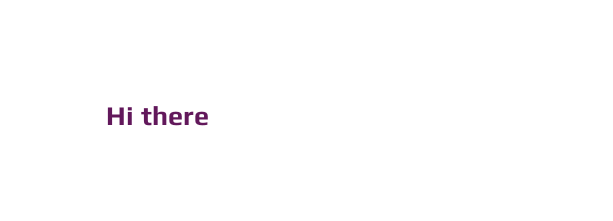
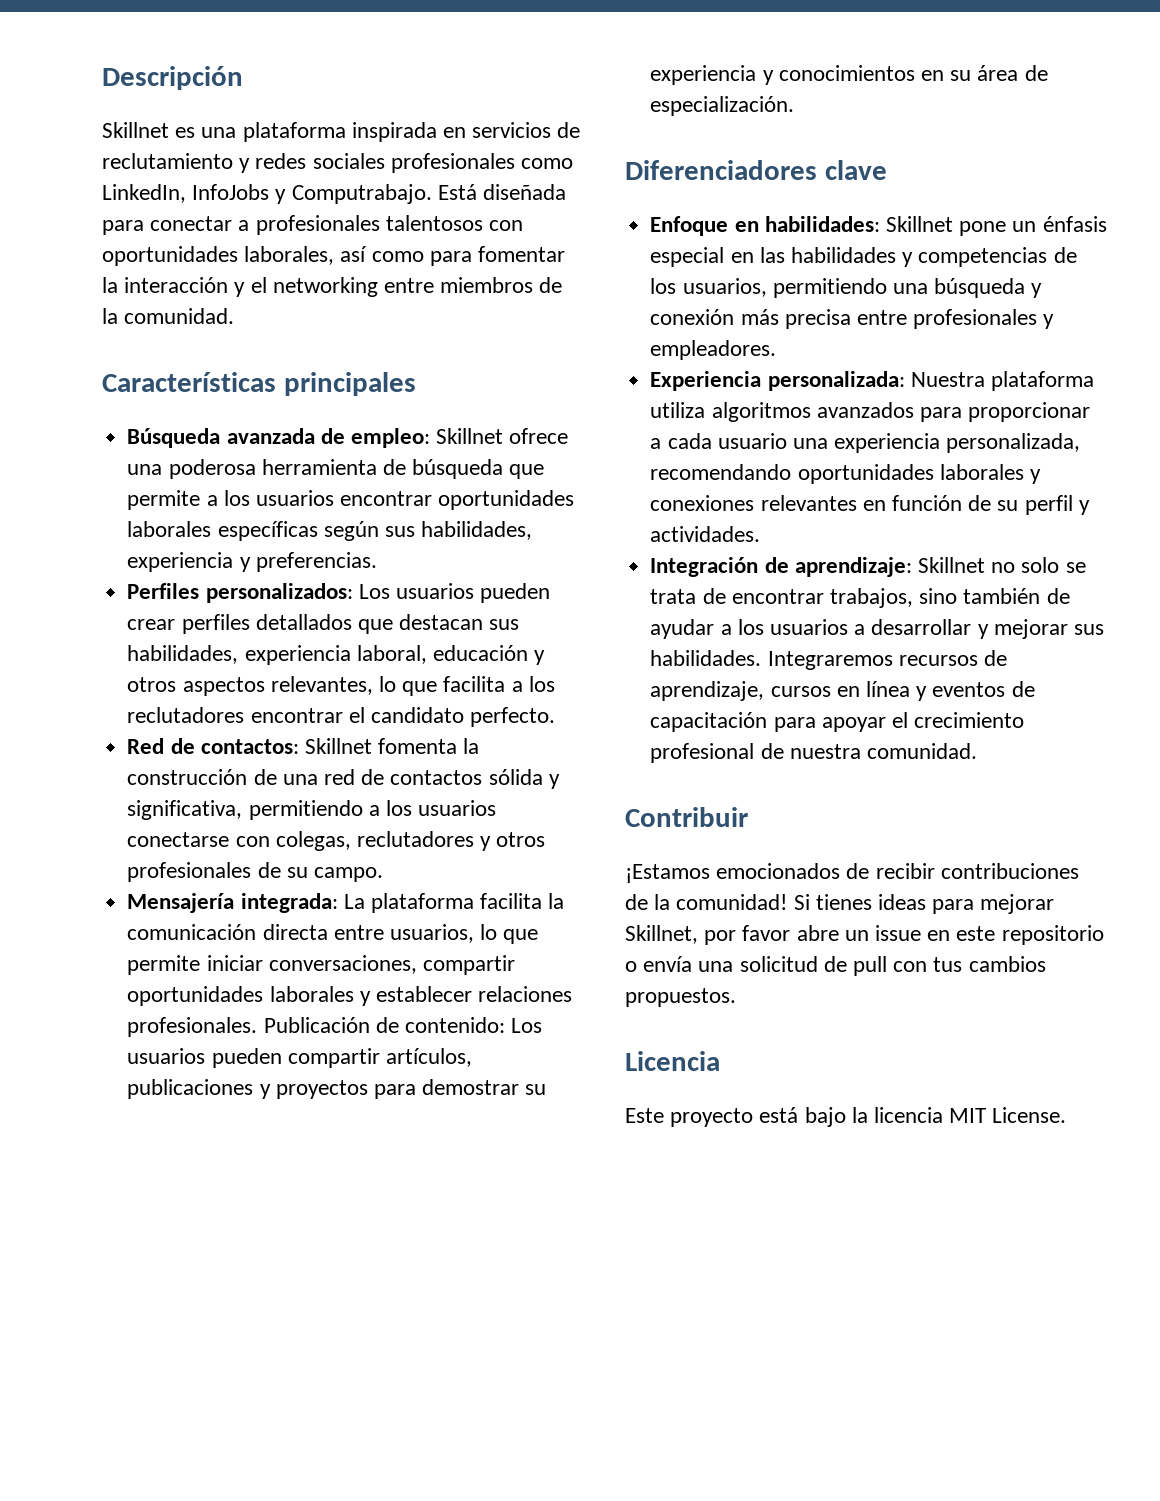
- Hi there
+ Descripción
+ Skillnet es una plataforma inspirada en servicios de reclutamiento y redes sociales profesionales como LinkedIn, InfoJobs y Computrabajo. Está diseñada para conectar a profesionales talentosos con oportunidades laborales, así como para fomentar la interacción y el networking entre miembros de la comunidad.
+ Características principales
+ Búsqueda avanzada de empleo: Skillnet ofrece una poderosa herramienta de búsqueda que permite a los usuarios encontrar oportunidades laborales específicas según sus habilidades, experiencia y preferencias.
+ Perfiles personalizados: Los usuarios pueden crear perfiles detallados que destacan sus habilidades, experiencia laboral, educación y otros aspectos relevantes, lo que facilita a los reclutadores encontrar el candidato perfecto.
+ Red de contactos: Skillnet fomenta la construcción de una red de contactos sólida y significativa, permitiendo a los usuarios conectarse con colegas, reclutadores y otros profesionales de su campo.
+ Mensajería integrada: La plataforma facilita la comunicación directa entre usuarios, lo que permite iniciar conversaciones, compartir oportunidades laborales y establecer relaciones profesionales. Publicación de contenido: Los usuarios pueden compartir artículos, publicaciones y proyectos para demostrar su experiencia y conocimientos en su área de especialización.
+ Diferenciadores clave
+ Enfoque en habilidades: Skillnet pone un énfasis especial en las habilidades y competencias de los usuarios, permitiendo una búsqueda y conexión más precisa entre profesionales y empleadores.
+ Experiencia personalizada: Nuestra plataforma utiliza algoritmos avanzados para proporcionar a cada usuario una experiencia personalizada, recomendando oportunidades laborales y conexiones relevantes en función de su perfil y actividades.
+ Integración de aprendizaje: Skillnet no solo se trata de encontrar trabajos, sino también de ayudar a los usuarios a desarrollar y mejorar sus habilidades. Integraremos recursos de aprendizaje, cursos en línea y eventos de capacitación para apoyar el crecimiento profesional de nuestra comunidad.
+ Contribuir
+ ¡Estamos emocionados de recibir contribuciones de la comunidad! Si tienes ideas para mejorar Skillnet, por favor abre un issue en este repositorio o envía una solicitud de pull con tus cambios propuestos.
+ Licencia
+ Este proyecto está bajo la licencia MIT License.

